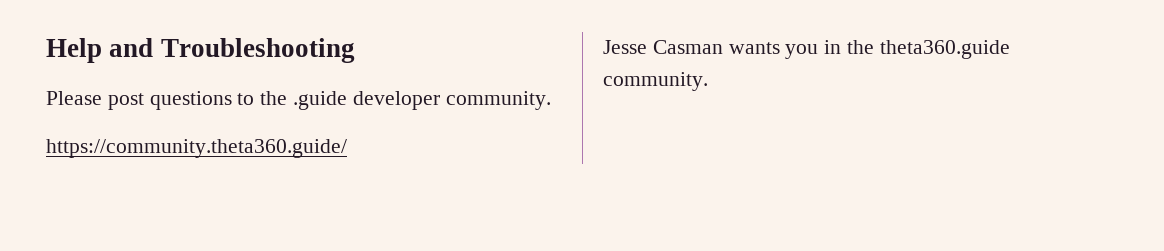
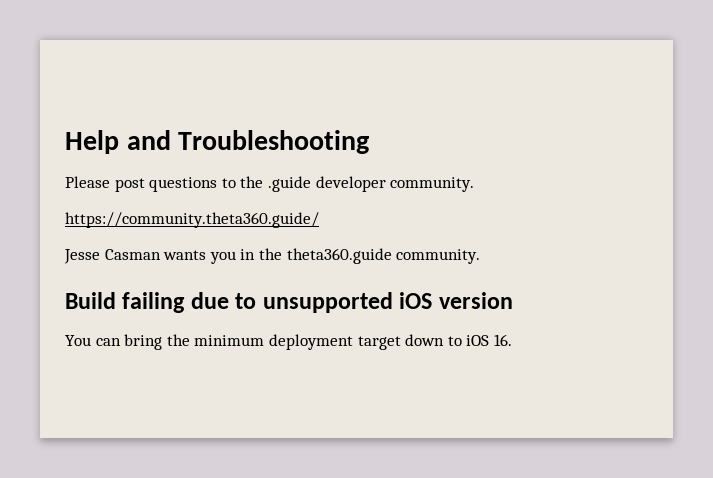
+ Build failing due to unsupported iOS version
+ You can bring the minimum deployment target down to iOS 16.

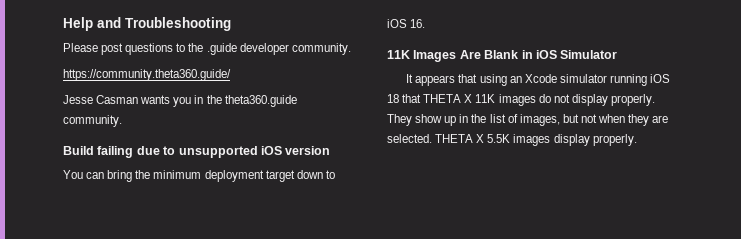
+ 11K Images Are Blank in iOS Simulator
+ It appears that using an Xcode simulator running iOS 18 that THETA X 11K images do not display properly. They show up in the list of images, but not when they are selected. THETA X 5.5K images display properly.

